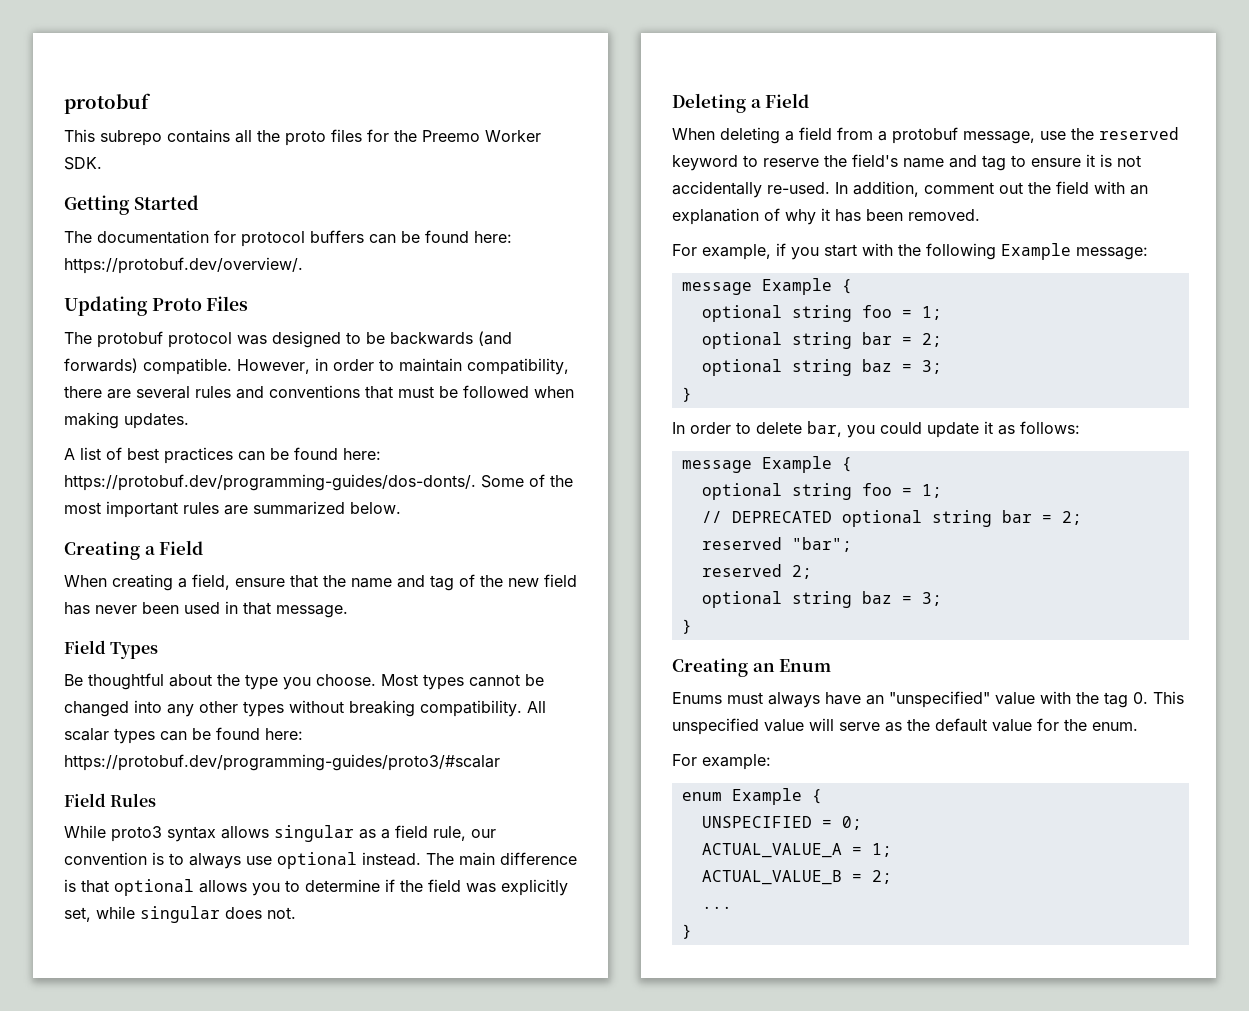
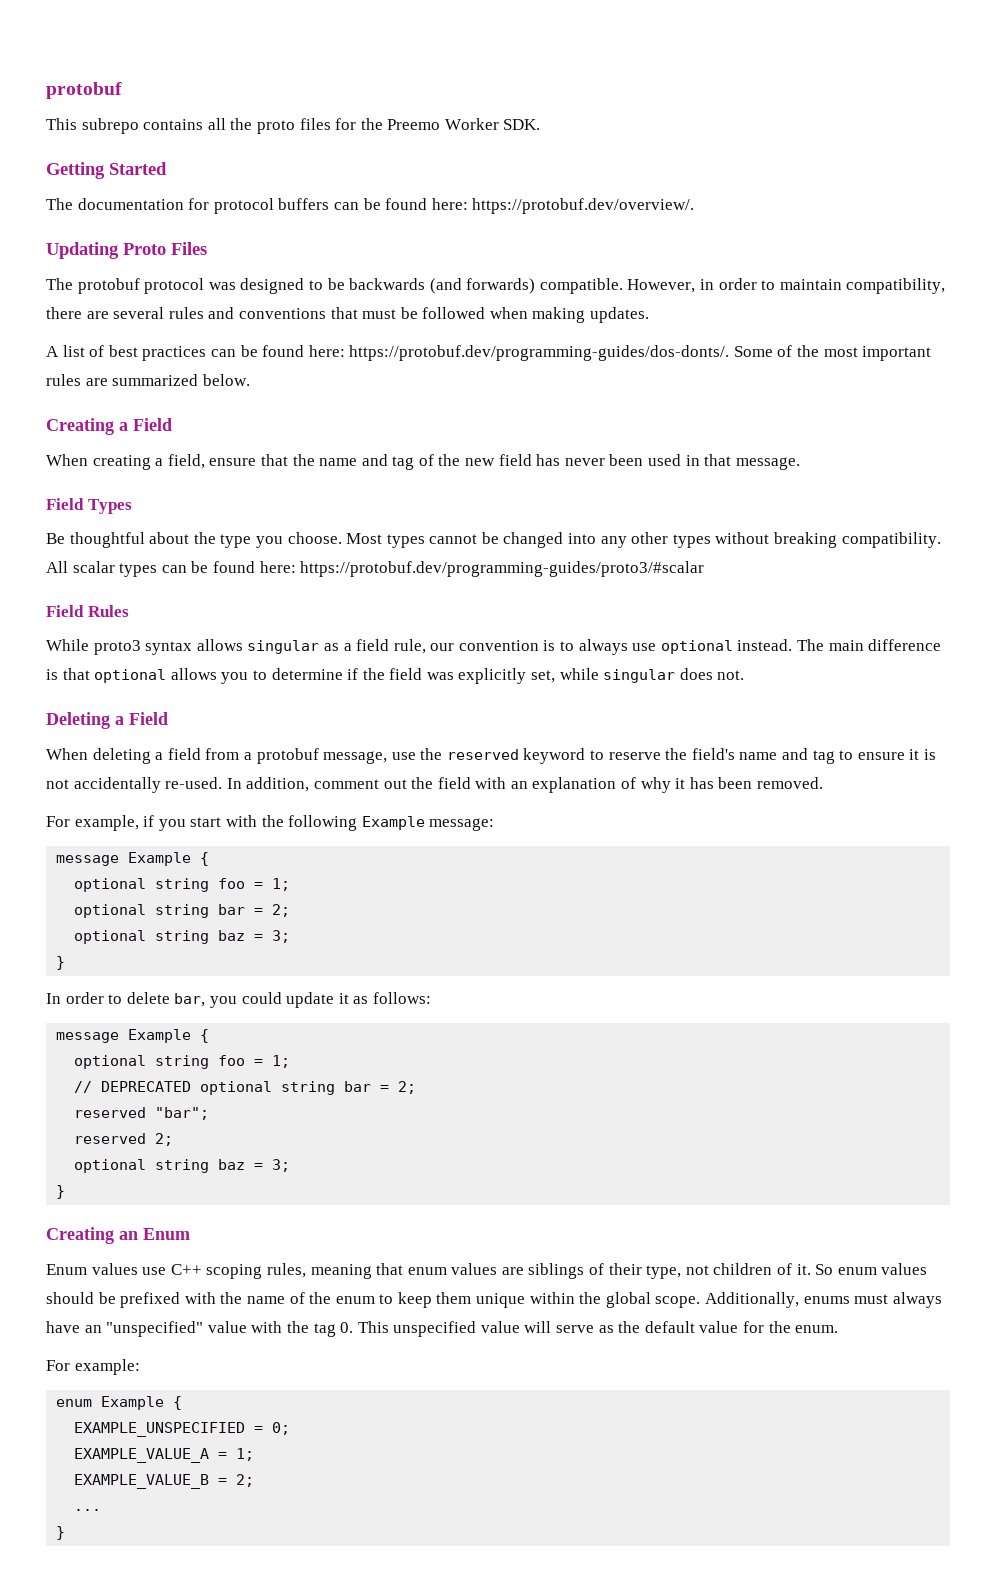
- Enums must always have an "unspecified" value with the tag 0. This unspecified value will serve as the default value for the enum.
+ Enum values use C++ scoping rules, meaning that enum values are siblings of their type, not children of it. So enum values should be prefixed with the name of the enum to keep them unique within the global scope. Additionally, enums must always have an "unspecified" value with the tag 0. This unspecified value will serve as the default value for the enum.
- UNSPECIFIED = 0;
+ EXAMPLE_UNSPECIFIED = 0;
- ACTUAL_VALUE_A = 1;
- ACTUAL_VALUE_B = 2;
+ EXAMPLE_VALUE_A = 1;
+ EXAMPLE_VALUE_B = 2;

